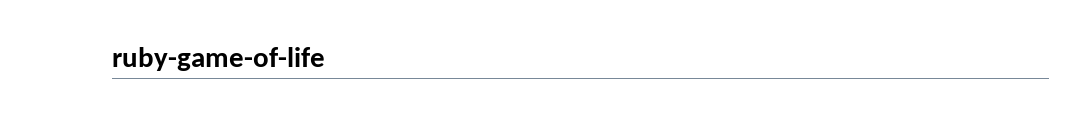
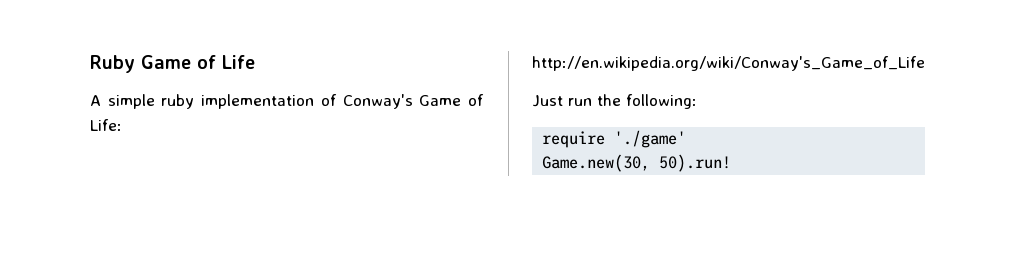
- ruby-game-of-life
+ Ruby Game of Life
+ A simple ruby implementation of Conway's Game of Life: http://en.wikipedia.org/wiki/Conway's_Game_of_Life
+ Just run the following:
+ require './game'
+ Game.new(30, 50).run!

